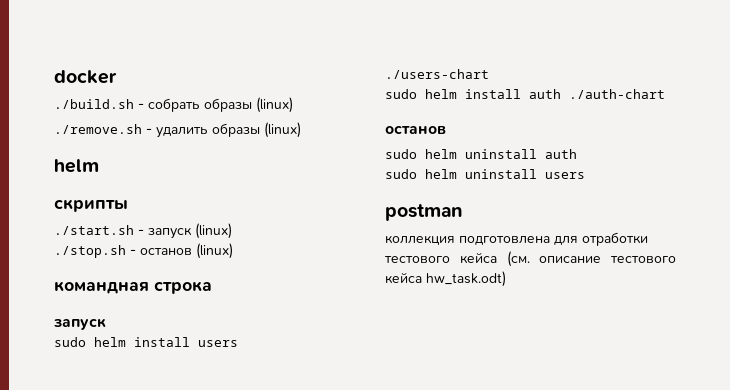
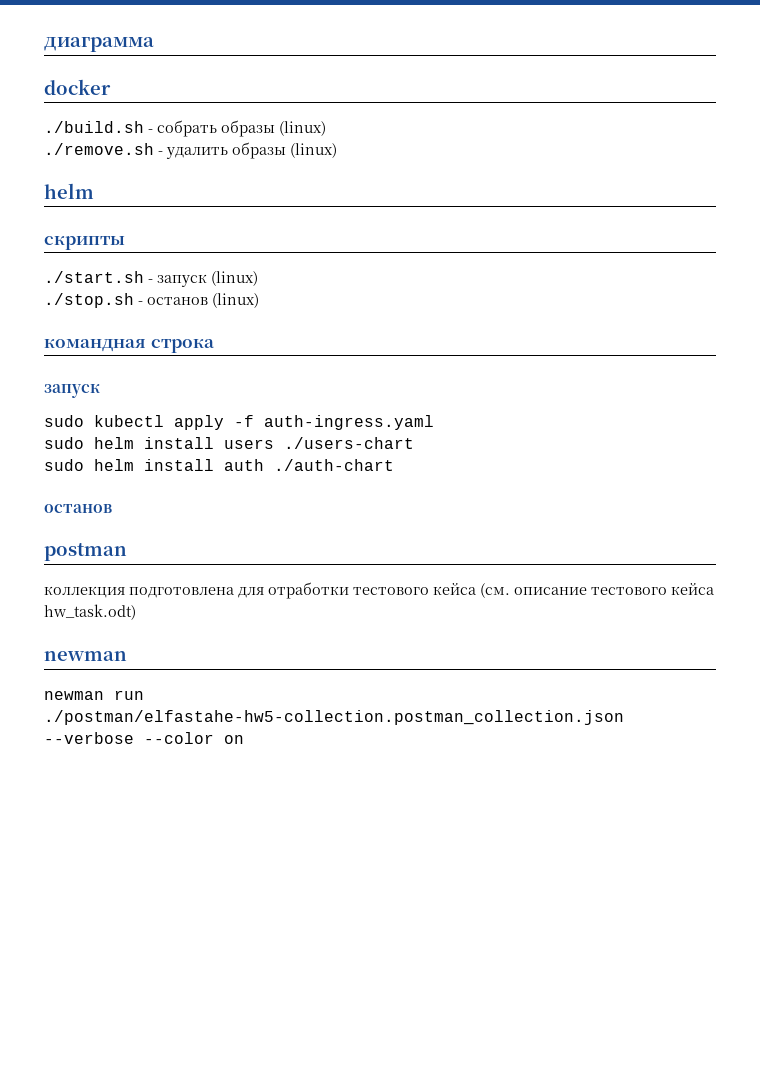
+ диаграмма
+ sudo kubectl apply -f auth-ingress.yaml
- sudo helm uninstall auth
- sudo helm uninstall users
  коллекция подготовлена для отработки тестового кейса (см. описание тестового кейса hw_task.odt)
+ newman
+ newman run ./postman/elfastahe-hw5-collection.postman_collection.json --verbose --color on

